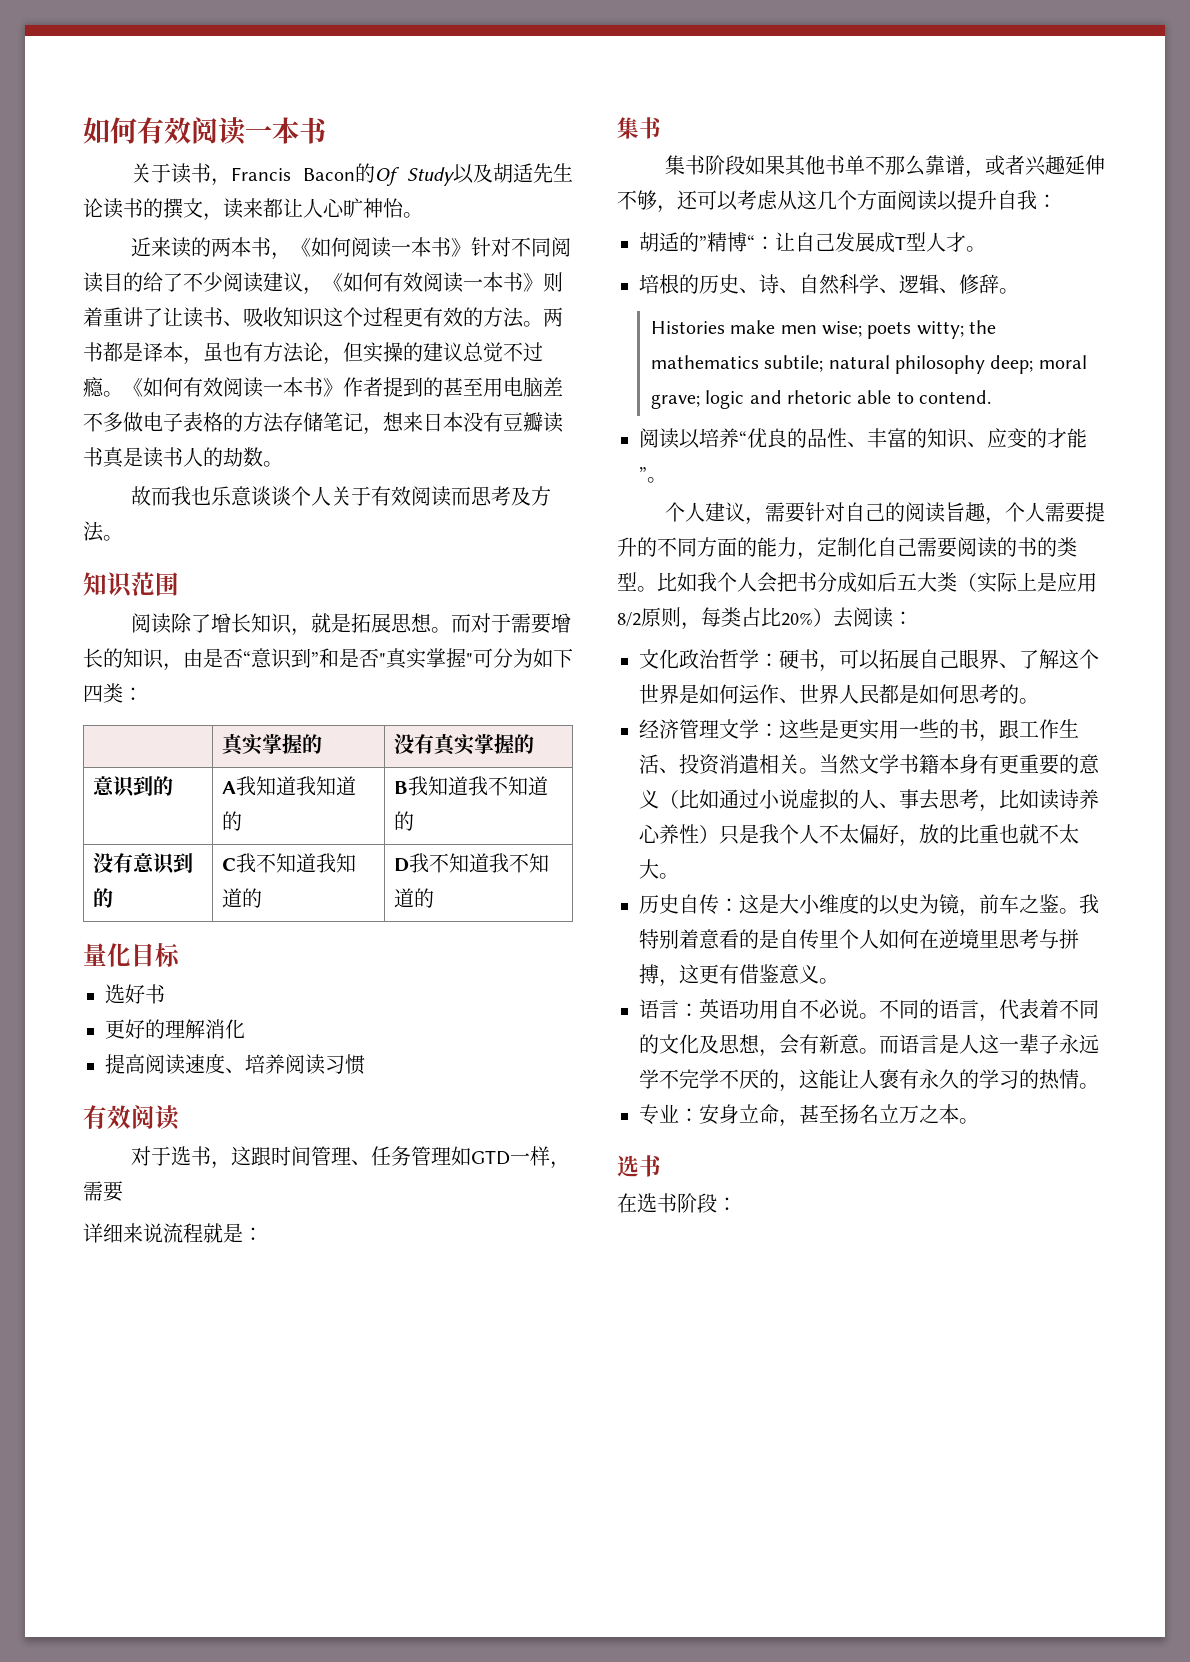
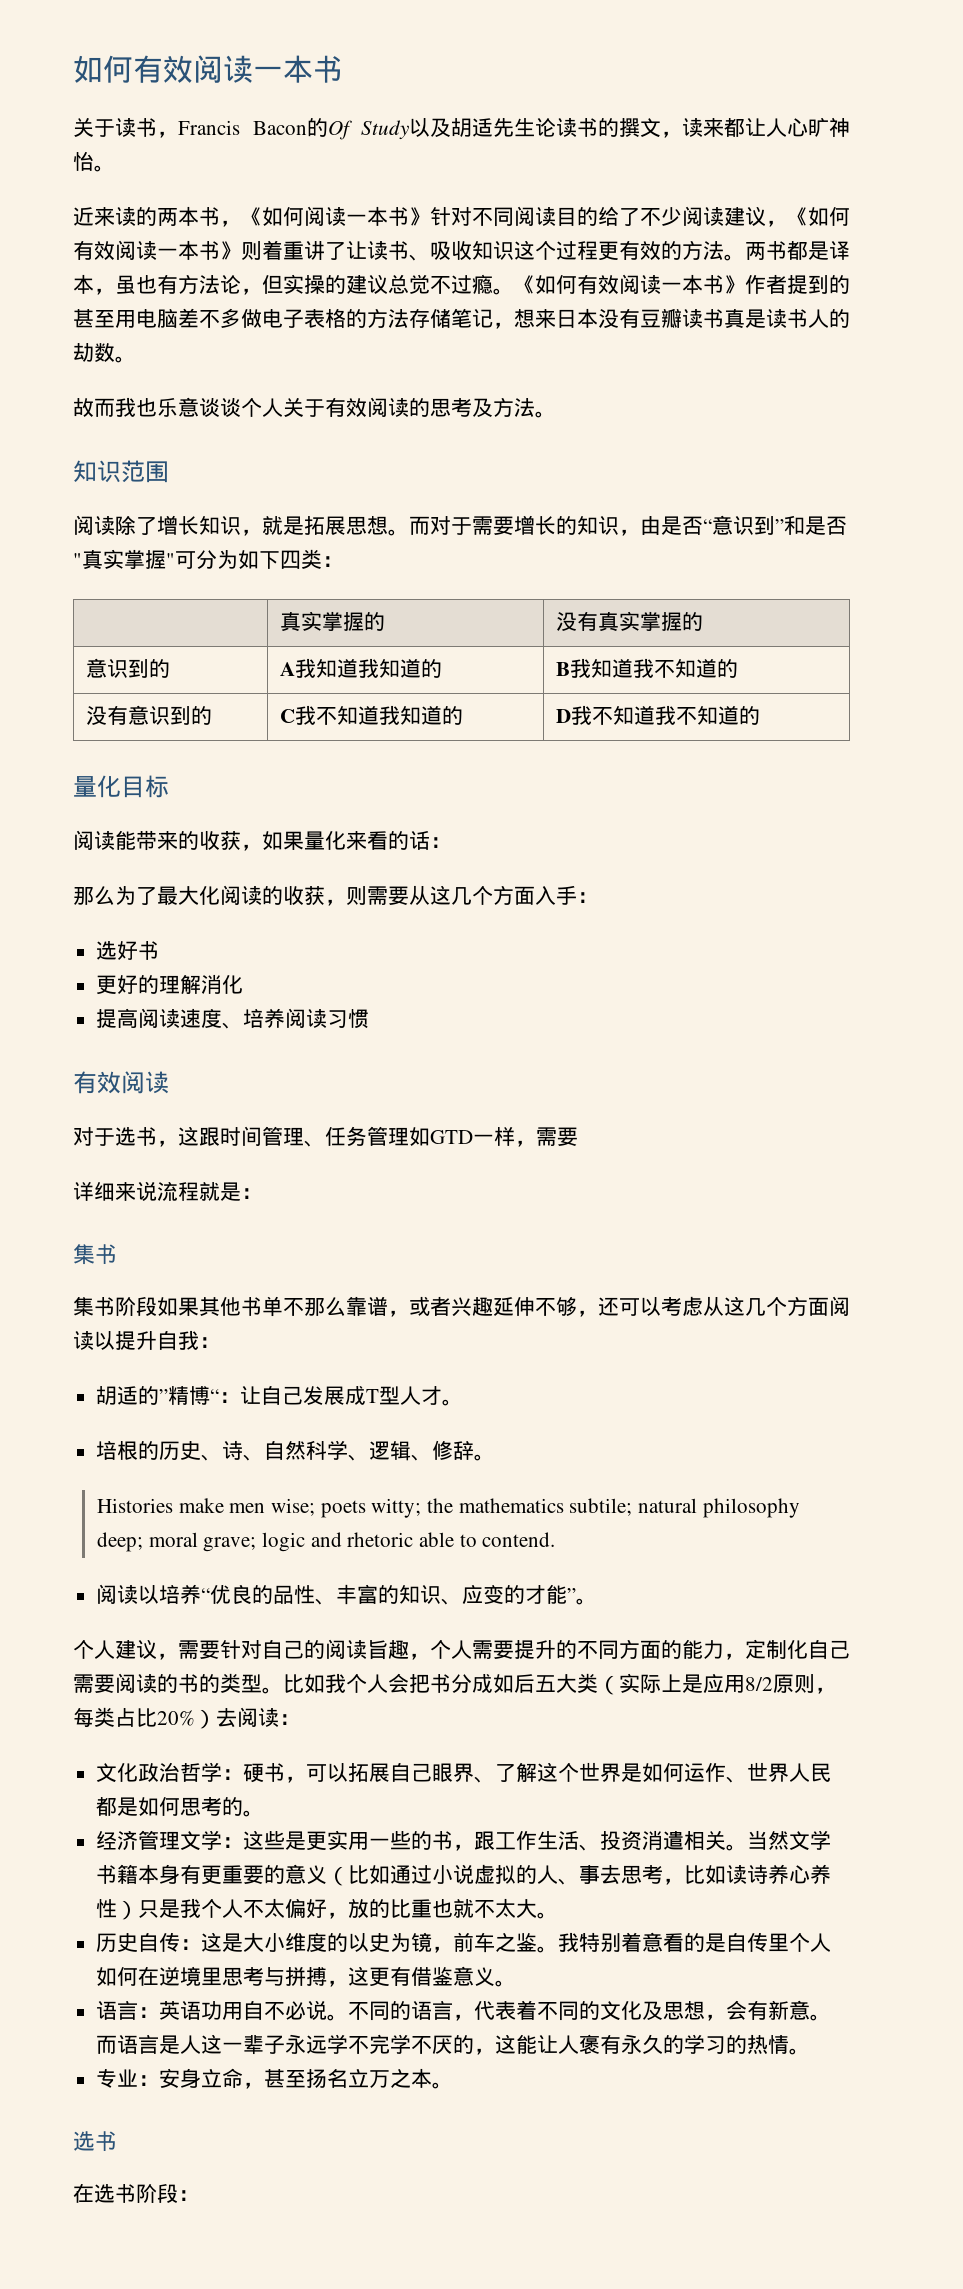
- 故而我也乐意谈谈个人关于有效阅读而思考及方法。
+ 故而我也乐意谈谈个人关于有效阅读的思考及方法。
+ 阅读能带来的收获，如果量化来看的话：
+ 那么为了最大化阅读的收获，则需要从这几个方面入手：

